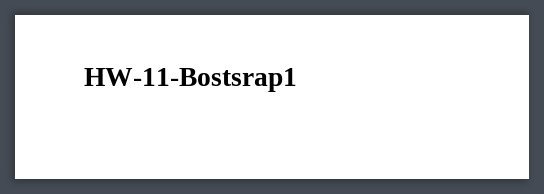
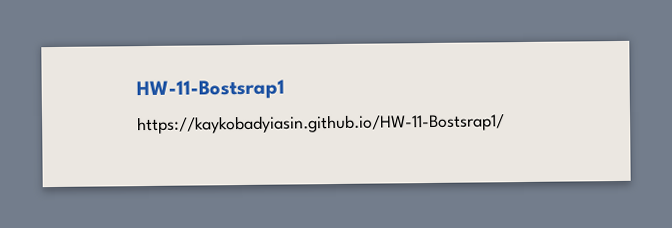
+ https://kaykobadyiasin.github.io/HW-11-Bostsrap1/

